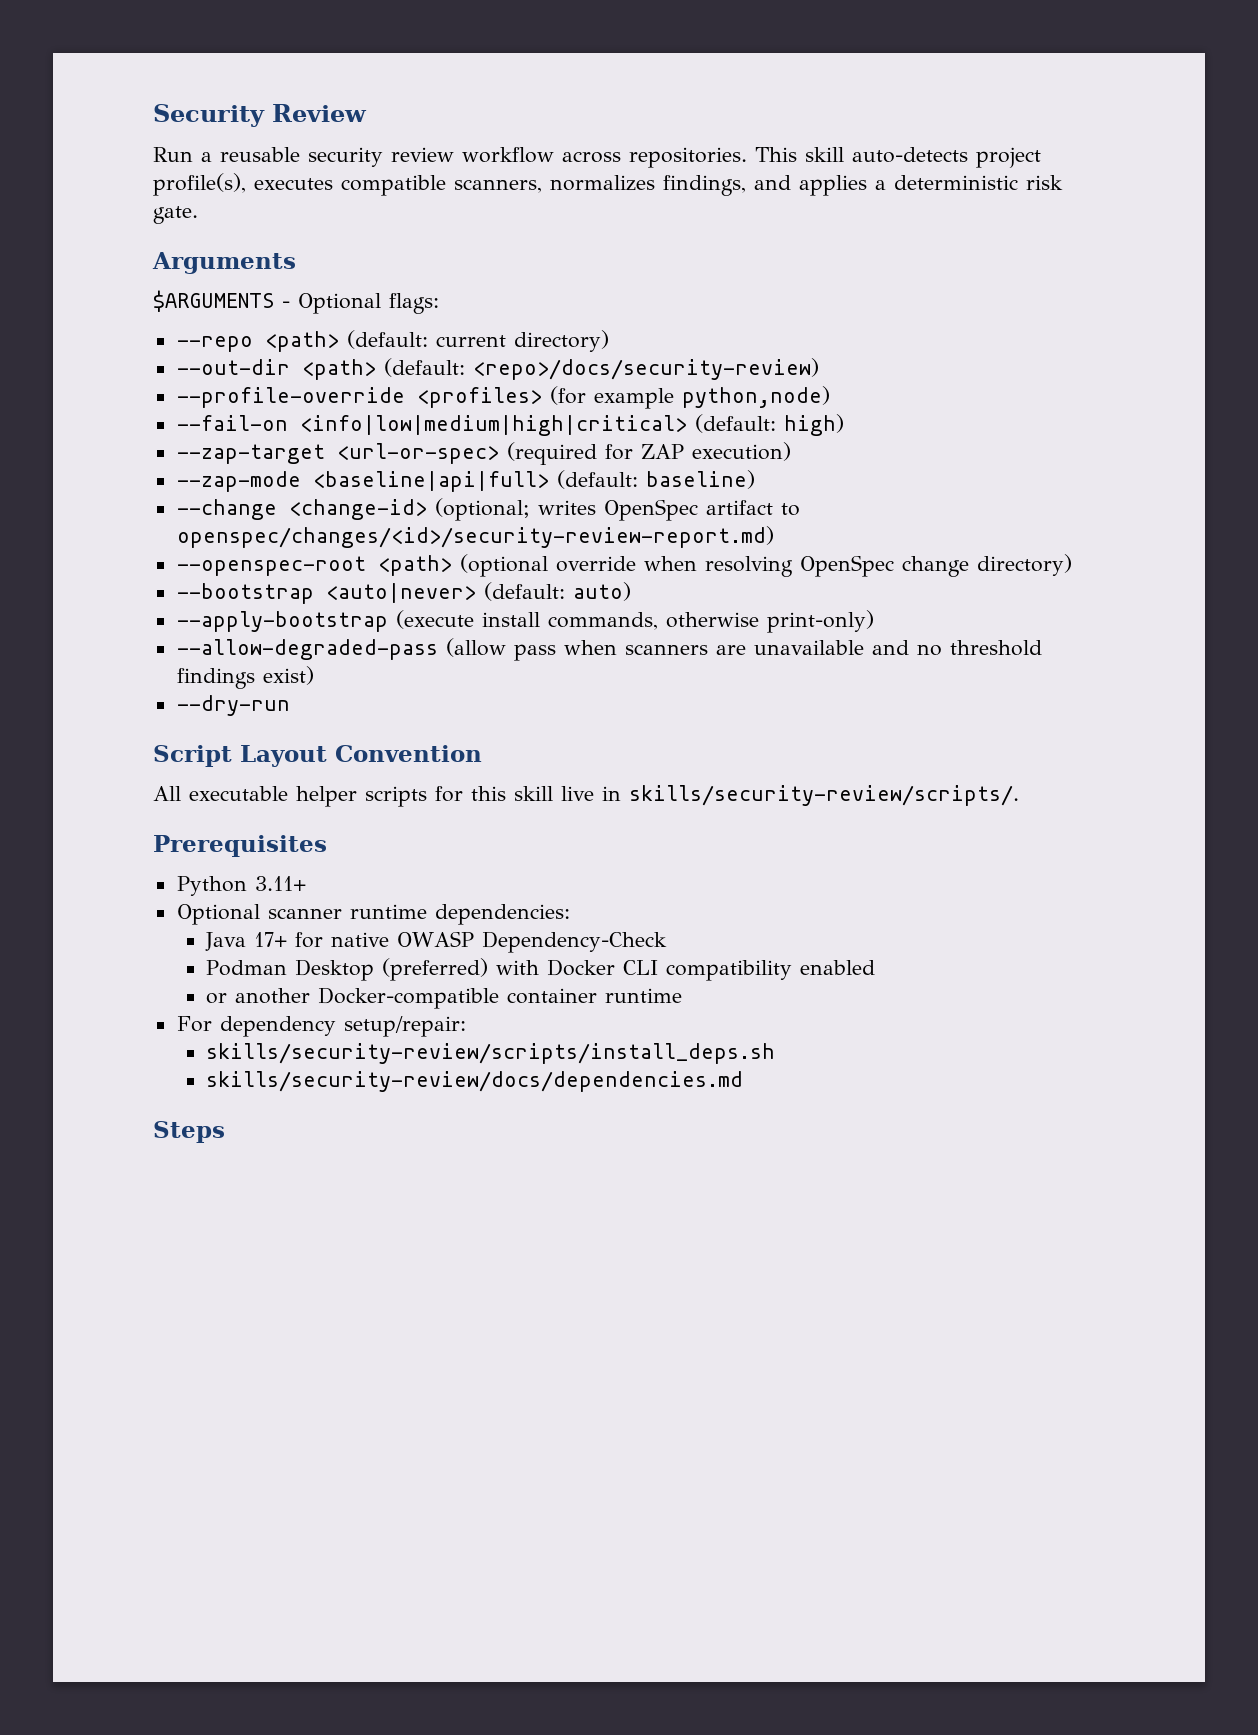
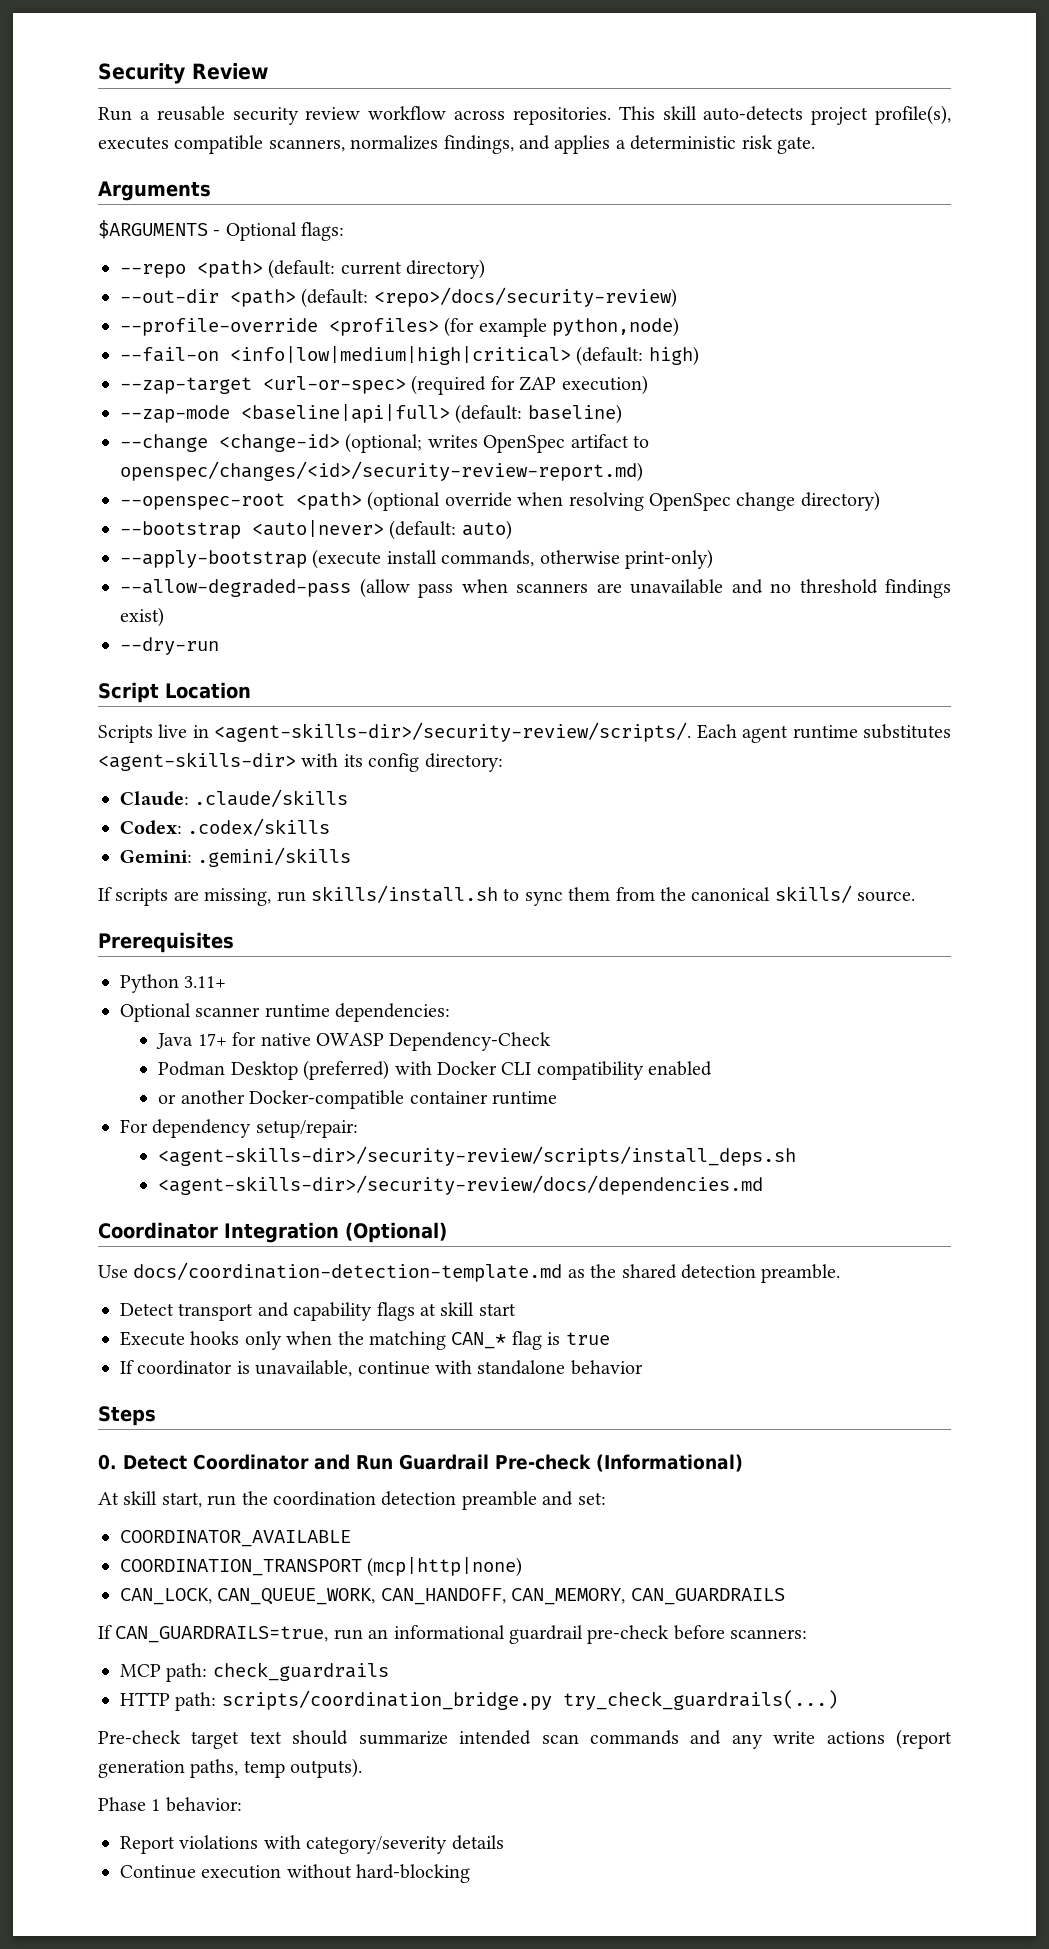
- Script Layout Convention
- All executable helper scripts for this skill live in skills/security-review/scripts/.
+ Script Location
+ Scripts live in <agent-skills-dir>/security-review/scripts/. Each agent runtime substitutes <agent-skills-dir> with its config directory:
+ Claude: .claude/skills
+ Codex: .codex/skills
+ Gemini: .gemini/skills
+ If scripts are missing, run skills/install.sh to sync them from the canonical skills/ source.
- skills/security-review/scripts/install_deps.sh
- skills/security-review/docs/dependencies.md
+ <agent-skills-dir>/security-review/scripts/install_deps.sh
+ <agent-skills-dir>/security-review/docs/dependencies.md
+ Coordinator Integration (Optional)
+ Use docs/coordination-detection-template.md as the shared detection preamble.
+ Detect transport and capability flags at skill start
+ Execute hooks only when the matching CAN_* flag is true
+ If coordinator is unavailable, continue with standalone behavior
  Steps
+ 0. Detect Coordinator and Run Guardrail Pre-check (Informational)
+ At skill start, run the coordination detection preamble and set:
+ COORDINATOR_AVAILABLE
+ COORDINATION_TRANSPORT (mcp|http|none)
+ CAN_LOCK, CAN_QUEUE_WORK, CAN_HANDOFF, CAN_MEMORY, CAN_GUARDRAILS
+ If CAN_GUARDRAILS=true, run an informational guardrail pre-check before scanners:
+ MCP path: check_guardrails
+ HTTP path: scripts/coordination_bridge.py try_check_guardrails(...)
+ Pre-check target text should summarize intended scan commands and any write actions (report generation paths, temp outputs).
+ Phase 1 behavior:
+ Report violations with category/severity details
+ Continue execution without hard-blocking

